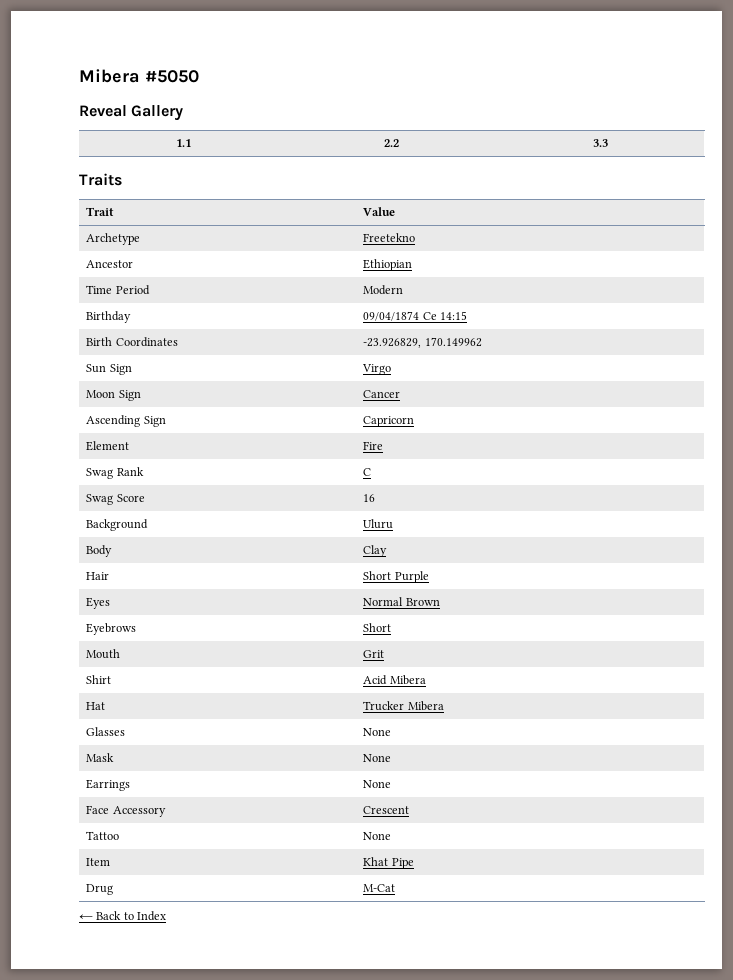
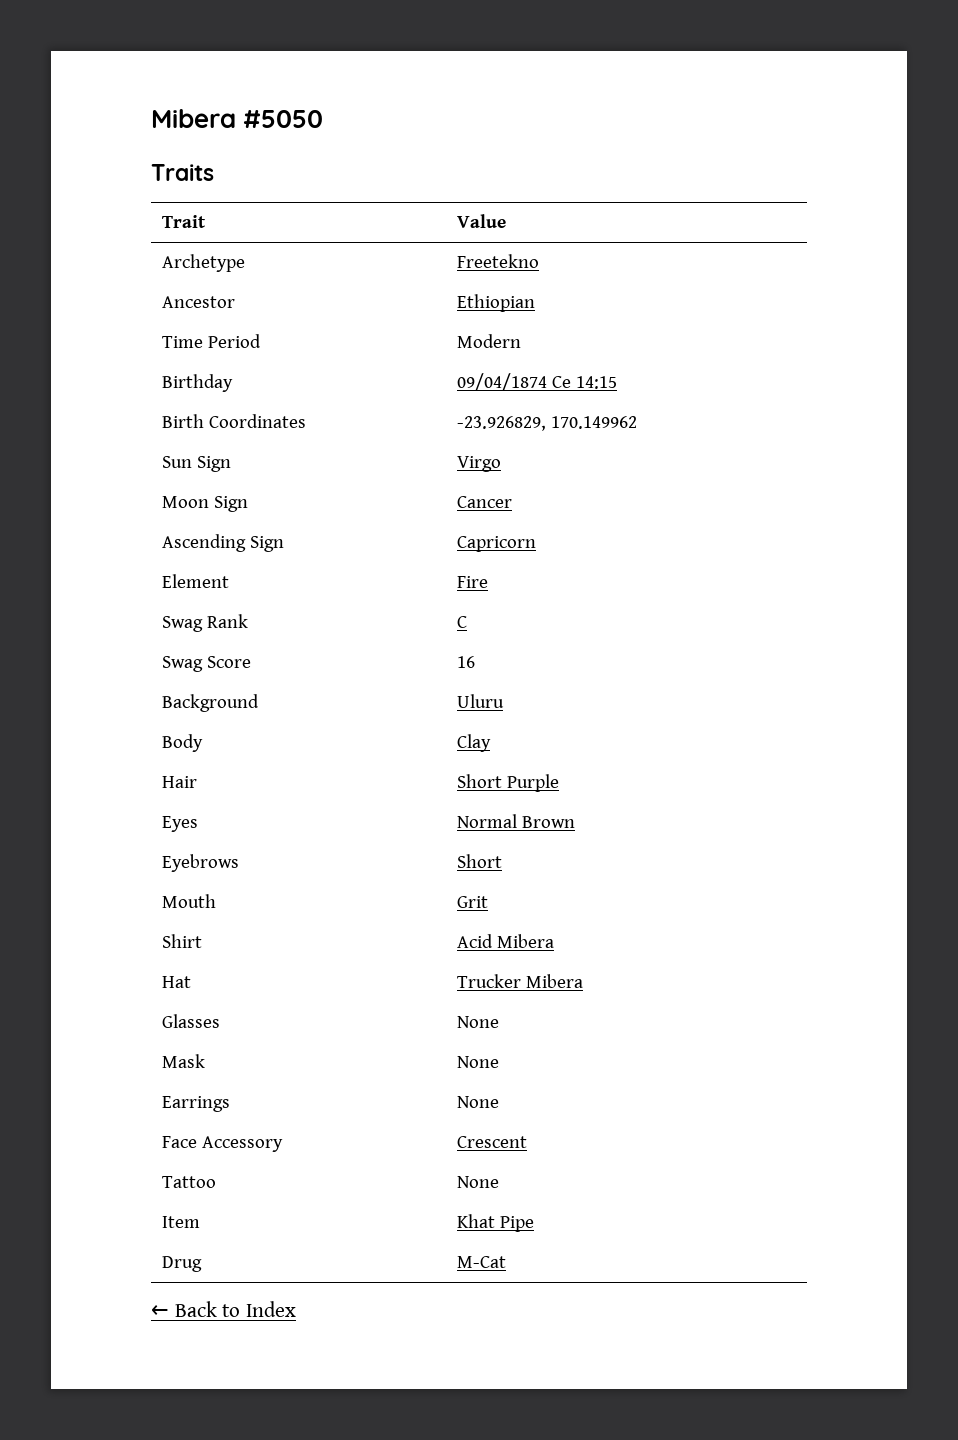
- Reveal Gallery
- 1.1 | 2.2 | 3.3

